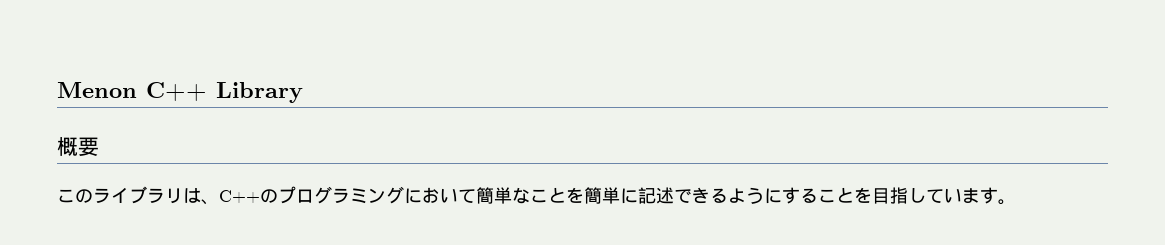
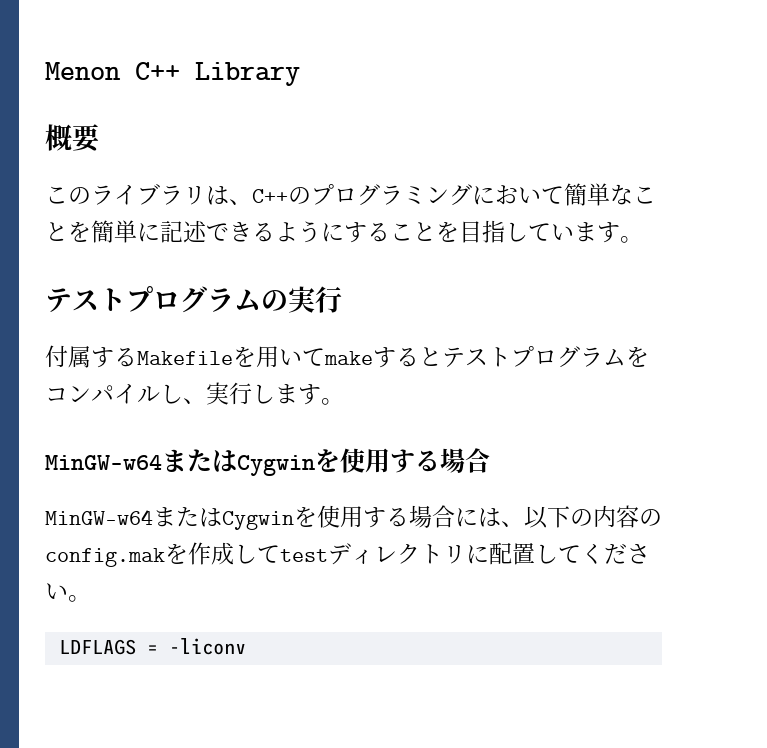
+ テストプログラムの実行
+ 付属するMakefileを用いてmakeするとテストプログラムをコンパイルし、実行します。
+ MinGW-w64またはCygwinを使用する場合
+ MinGW-w64またはCygwinを使用する場合には、以下の内容のconfig.makを作成してtestディレクトリに配置してください。
+ LDFLAGS = -liconv

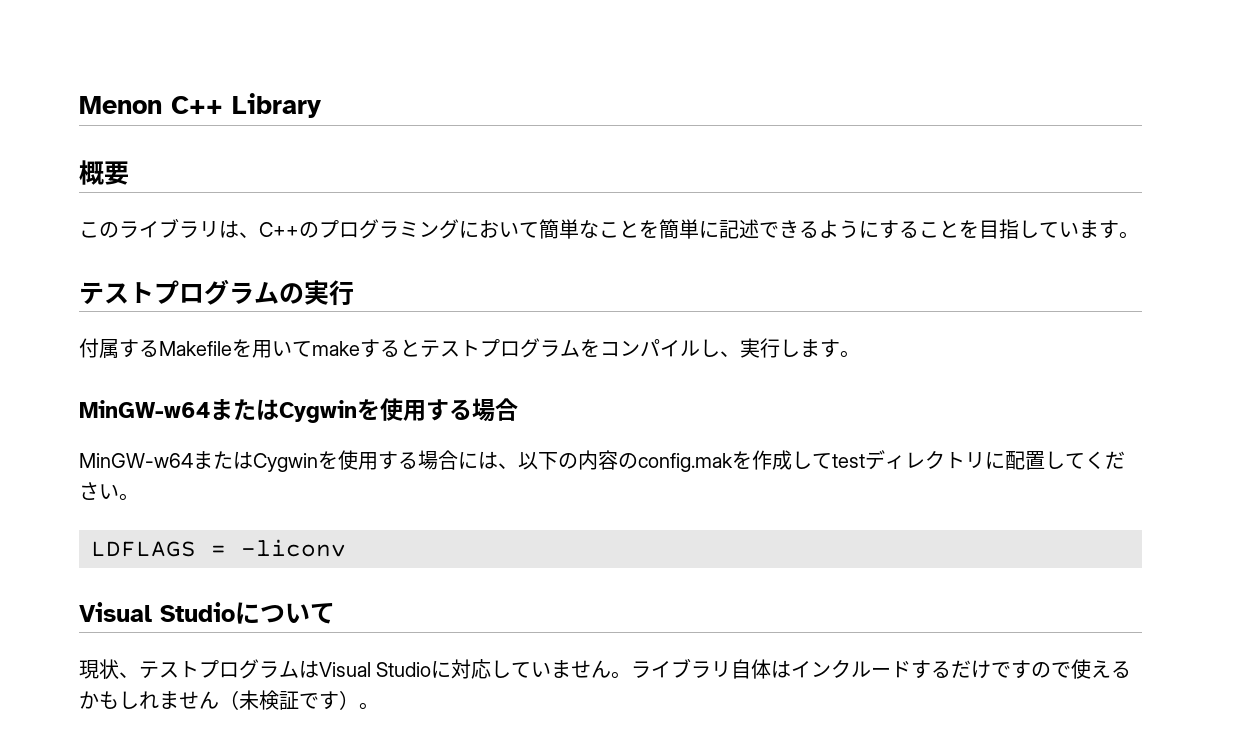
+ Visual Studioについて
+ 現状、テストプログラムはVisual Studioに対応していません。ライブラリ自体はインクルードするだけですので使えるかもしれません（未検証です）。

